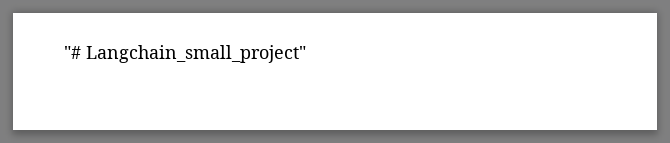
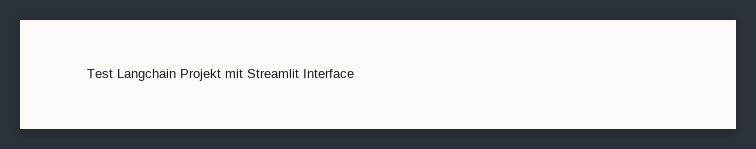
- "# Langchain_small_project"
+ Test Langchain Projekt mit Streamlit Interface

